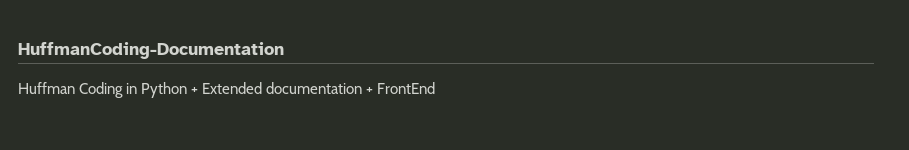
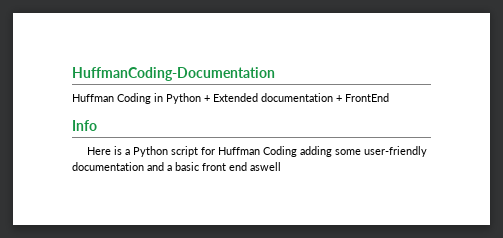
+ Info
+ Here is a Python script for Huffman Coding adding some user-friendly documentation and a basic front end aswell

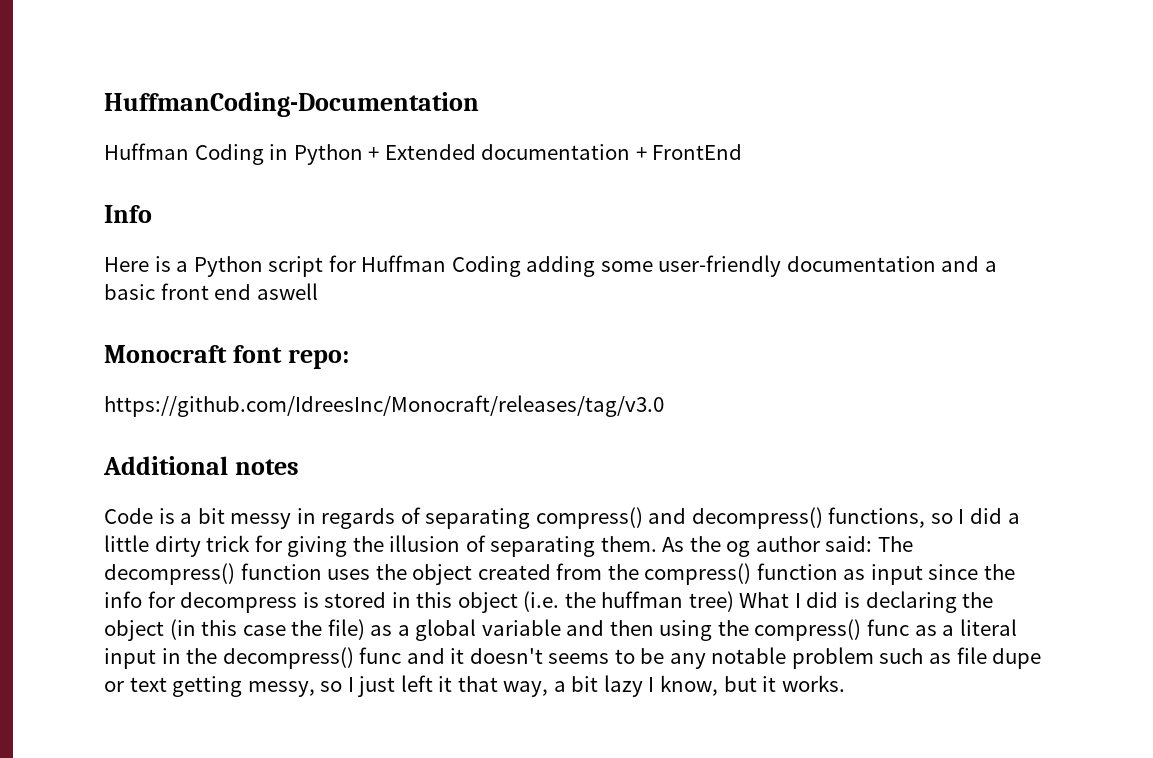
+ Monocraft font repo:
+ https://github.com/IdreesInc/Monocraft/releases/tag/v3.0
+ Additional notes
+ Code is a bit messy in regards of separating compress() and decompress() functions, so I did a little dirty trick for giving the illusion of separating them. As the og author said: The decompress() function uses the object created from the compress() function as input since the info for decompress is stored in this object (i.e. the huffman tree) What I did is declaring the object (in this case the file) as a global variable and then using the compress() func as a literal input in the decompress() func and it doesn't seems to be any notable problem such as file dupe or text getting messy, so I just left it that way, a bit lazy I know, but it works.

